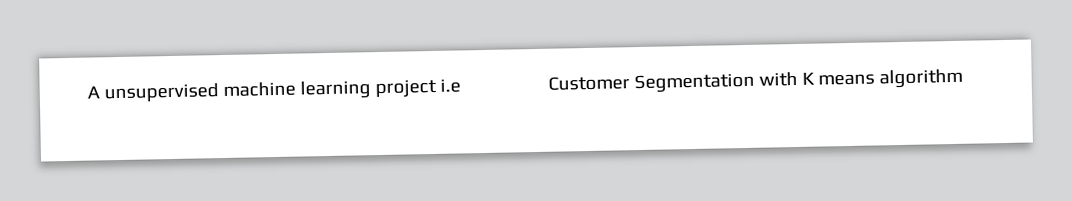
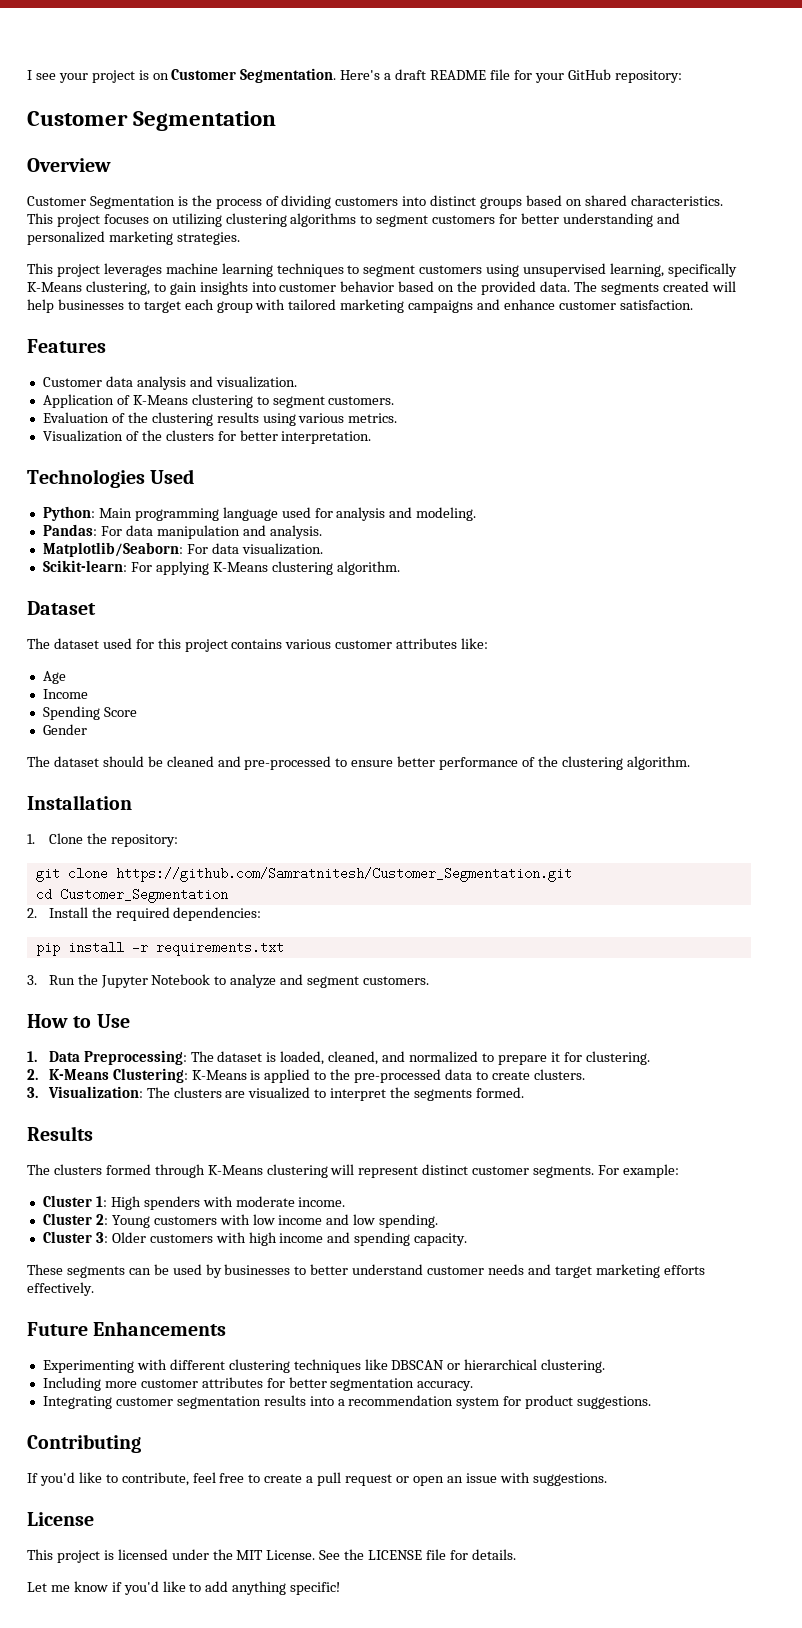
- A unsupervised machine learning project i.e Customer Segmentation with K means algorithm
+ I see your project is on Customer Segmentation. Here's a draft README file for your GitHub repository:
+ Customer Segmentation
+ Overview
+ Customer Segmentation is the process of dividing customers into distinct groups based on shared characteristics. This project focuses on utilizing clustering algorithms to segment customers for better understanding and personalized marketing strategies.
+ This project leverages machine learning techniques to segment customers using unsupervised learning, specifically K-Means clustering, to gain insights into customer behavior based on the provided data. The segments created will help businesses to target each group with tailored marketing campaigns and enhance customer satisfaction.
+ Features
+ Customer data analysis and visualization.
+ Application of K-Means clustering to segment customers.
+ Evaluation of the clustering results using various metrics.
+ Visualization of the clusters for better interpretation.
+ Technologies Used
+ Python: Main programming language used for analysis and modeling.
+ Pandas: For data manipulation and analysis.
+ Matplotlib/Seaborn: For data visualization.
+ Scikit-learn: For applying K-Means clustering algorithm.
+ Dataset
+ The dataset used for this project contains various customer attributes like:
+ Age
+ Income
+ Spending Score
+ Gender
+ The dataset should be cleaned and pre-processed to ensure better performance of the clustering algorithm.
+ Installation
+ 1. Clone the repository:
+ git clone https://github.com/Samratnitesh/Customer_Segmentation.git
+ cd Customer_Segmentation
+ 2. Install the required dependencies:
+ pip install -r requirements.txt
+ 3. Run the Jupyter Notebook to analyze and segment customers.
+ How to Use
+ 1. Data Preprocessing: The dataset is loaded, cleaned, and normalized to prepare it for clustering.
+ 2. K-Means Clustering: K-Means is applied to the pre-processed data to create clusters.
+ 3. Visualization: The clusters are visualized to interpret the segments formed.
+ Results
+ The clusters formed through K-Means clustering will represent distinct customer segments. For example:
+ Cluster 1: High spenders with moderate income.
+ Cluster 2: Young customers with low income and low spending.
+ Cluster 3: Older customers with high income and spending capacity.
+ These segments can be used by businesses to better understand customer needs and target marketing efforts effectively.
+ Future Enhancements
+ Experimenting with different clustering techniques like DBSCAN or hierarchical clustering.
+ Including more customer attributes for better segmentation accuracy.
+ Integrating customer segmentation results into a recommendation system for product suggestions.
+ Contributing
+ If you'd like to contribute, feel free to create a pull request or open an issue with suggestions.
+ License
+ This project is licensed under the MIT License. See the LICENSE file for details.
+ Let me know if you'd like to add anything specific!

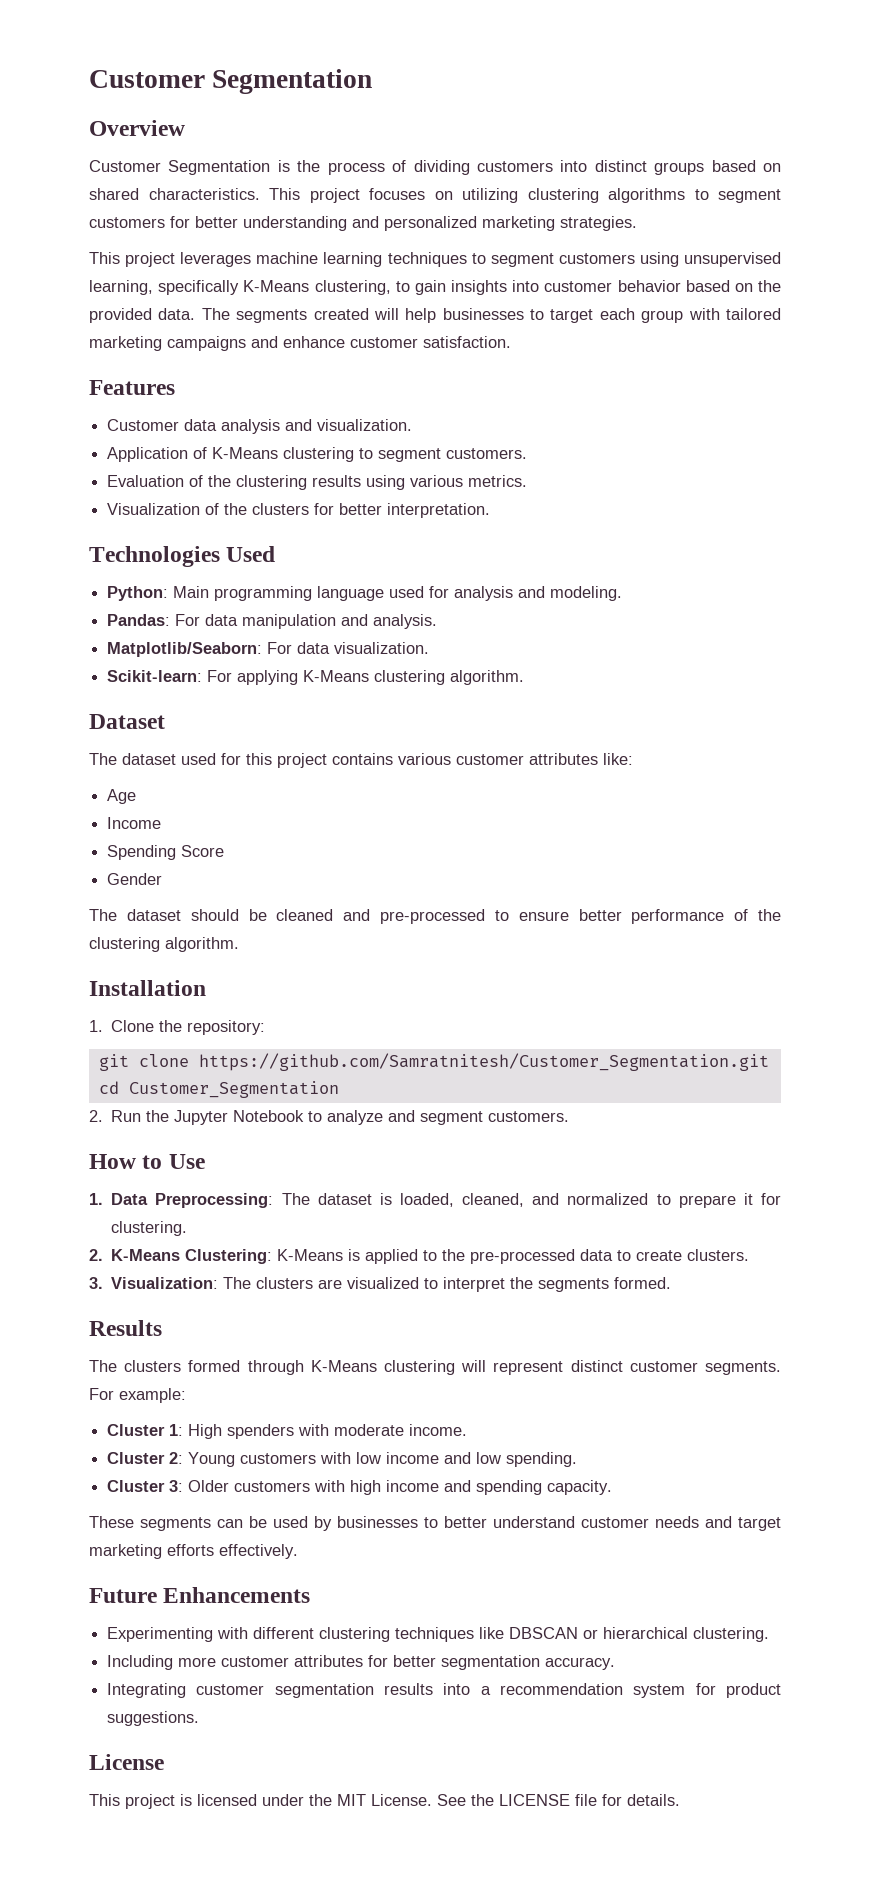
- I see your project is on Customer Segmentation. Here's a draft README file for your GitHub repository:
- 2. Install the required dependencies:
- pip install -r requirements.txt
- 3. Run the Jupyter Notebook to analyze and segment customers.
+ 2. Run the Jupyter Notebook to analyze and segment customers.
- Contributing
- If you'd like to contribute, feel free to create a pull request or open an issue with suggestions.
- Let me know if you'd like to add anything specific!

